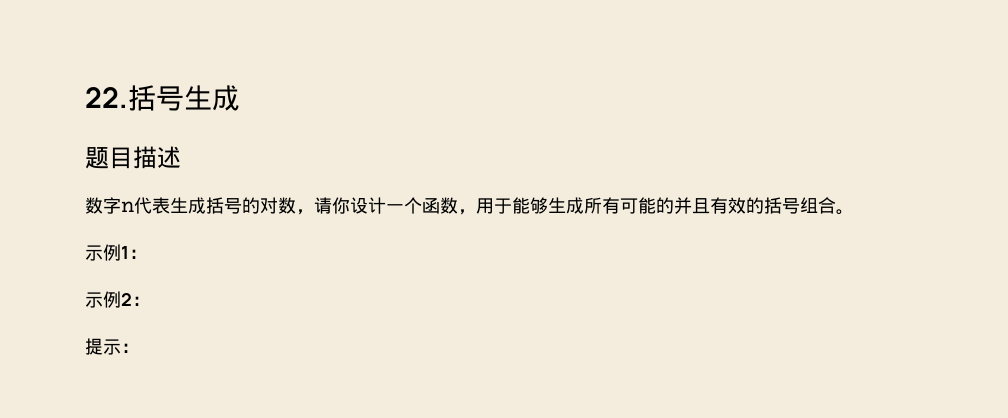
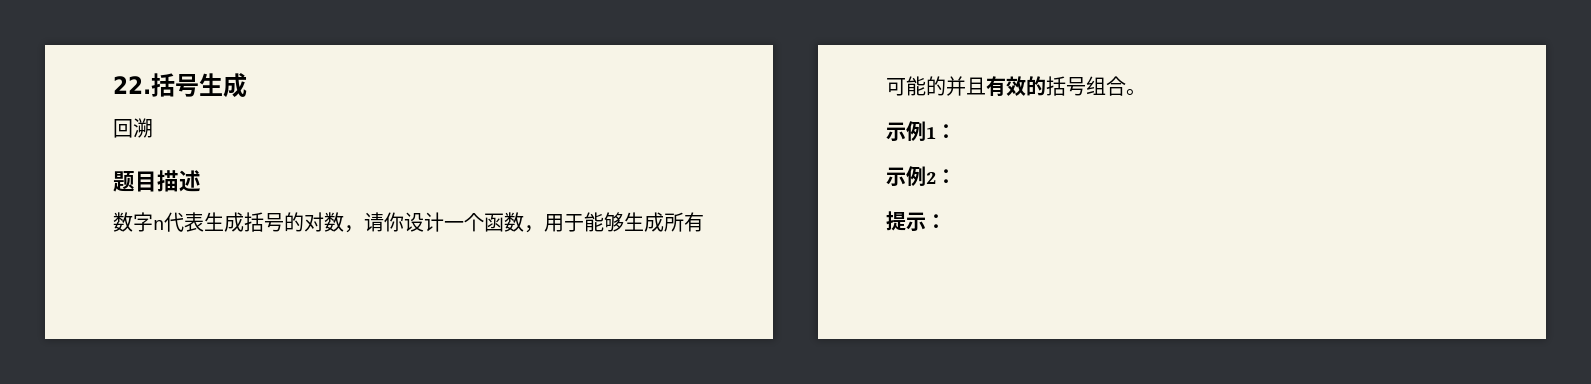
+ 回溯

